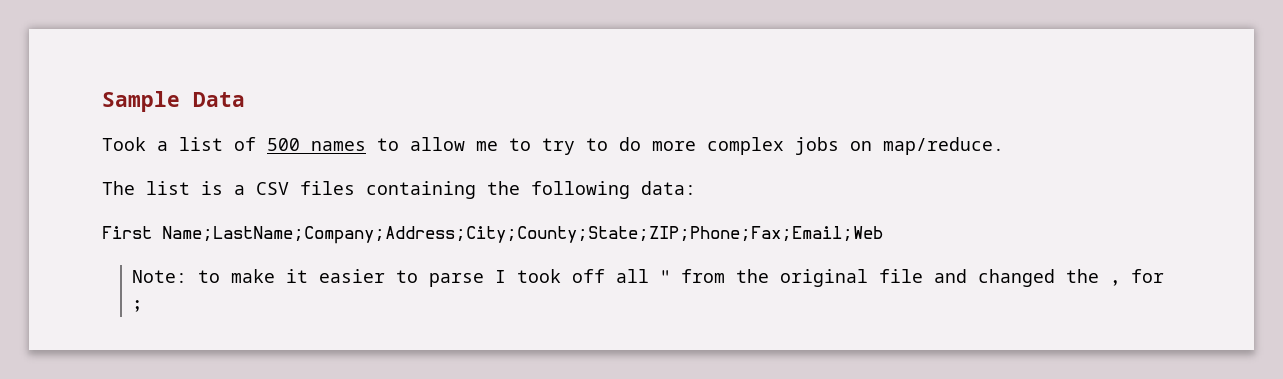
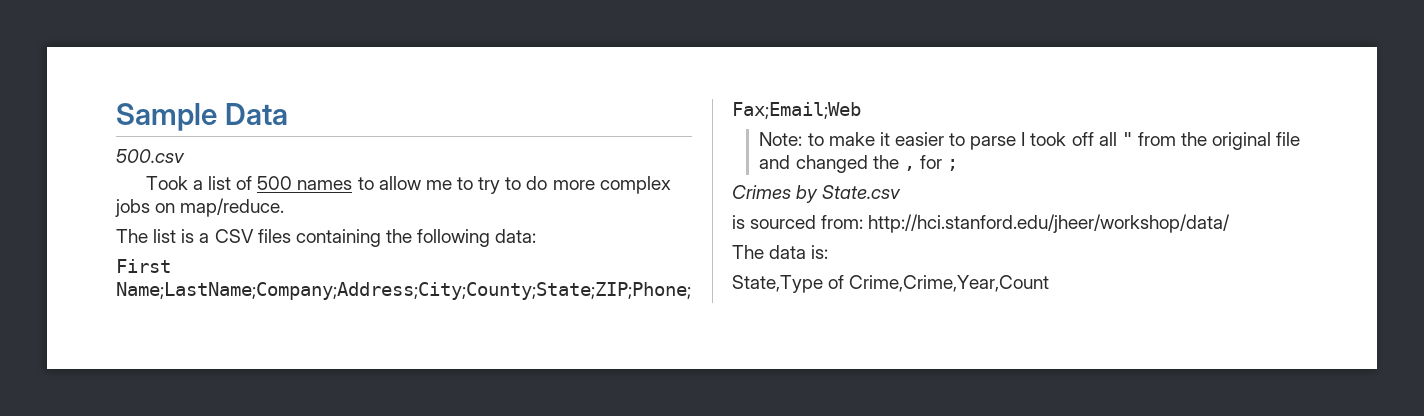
+ 500.csv
+ Crimes by State.csv
+ is sourced from: http://hci.stanford.edu/jheer/workshop/data/
+ The data is:
+ State,Type of Crime,Crime,Year,Count

